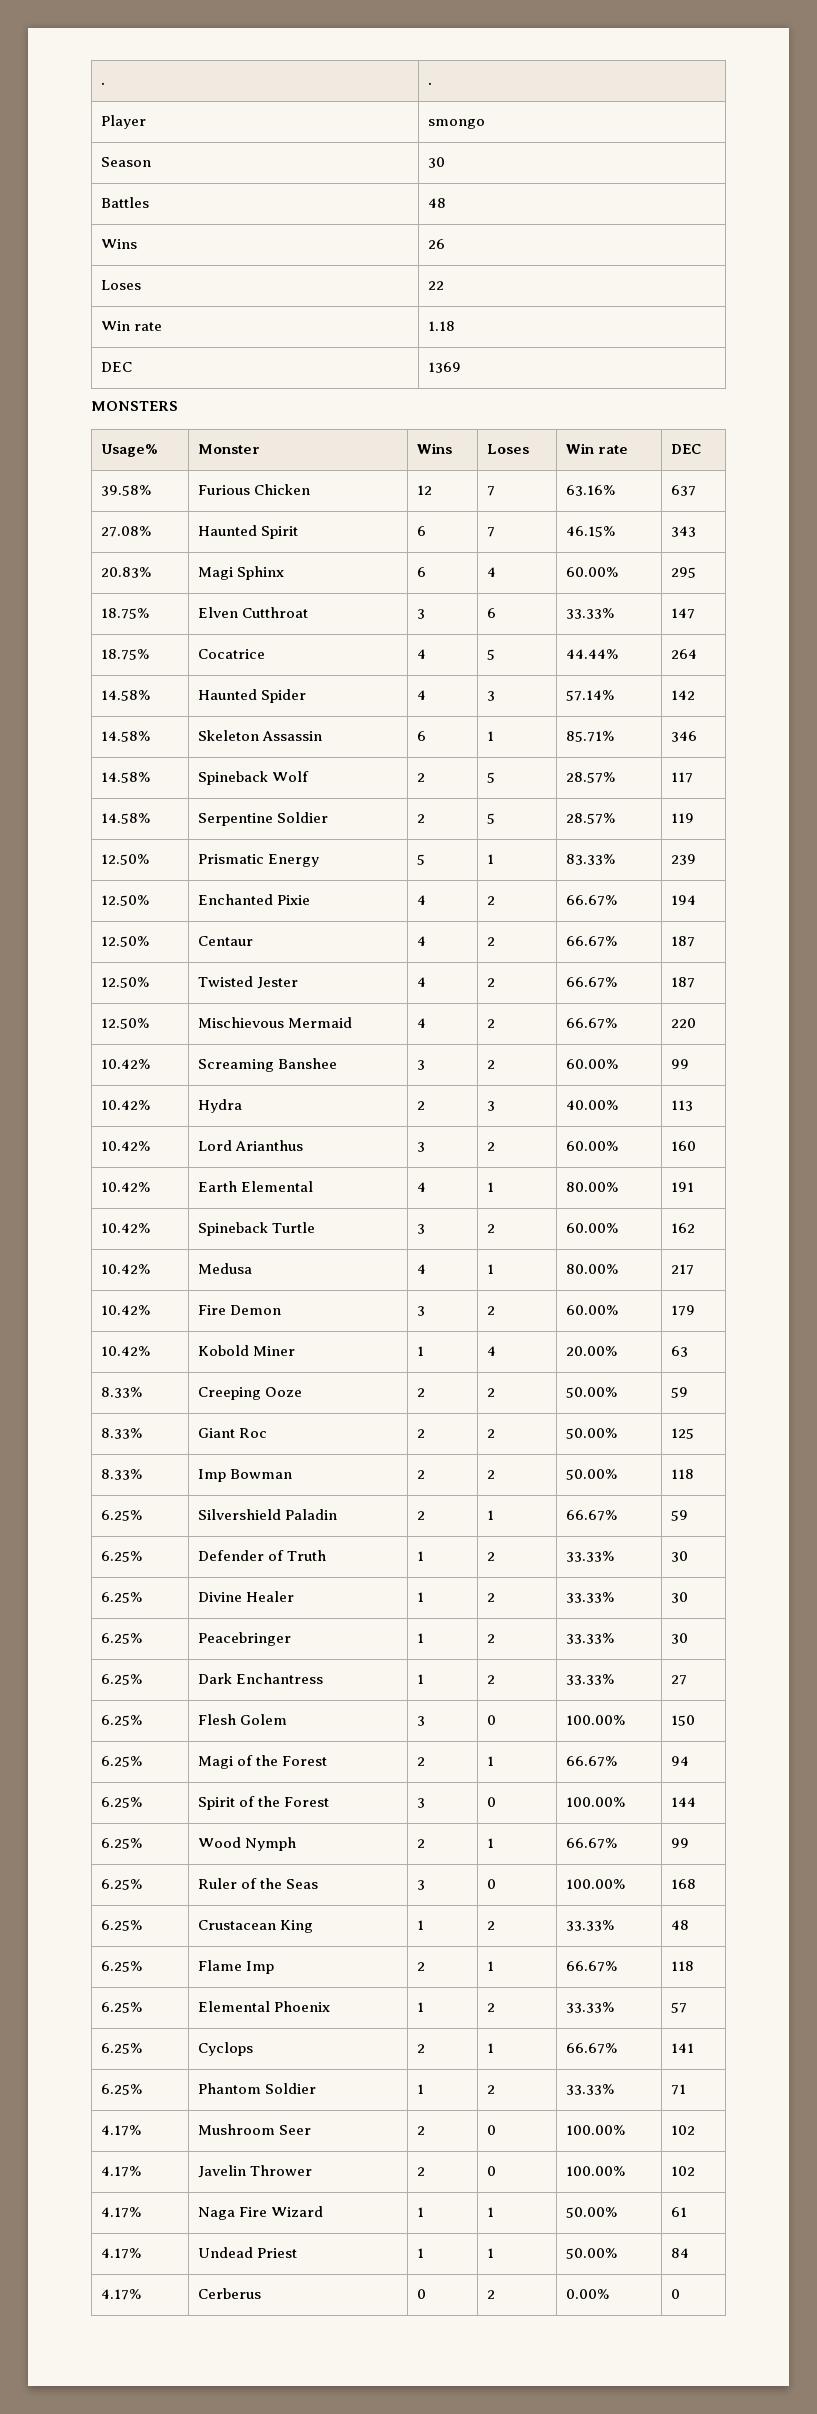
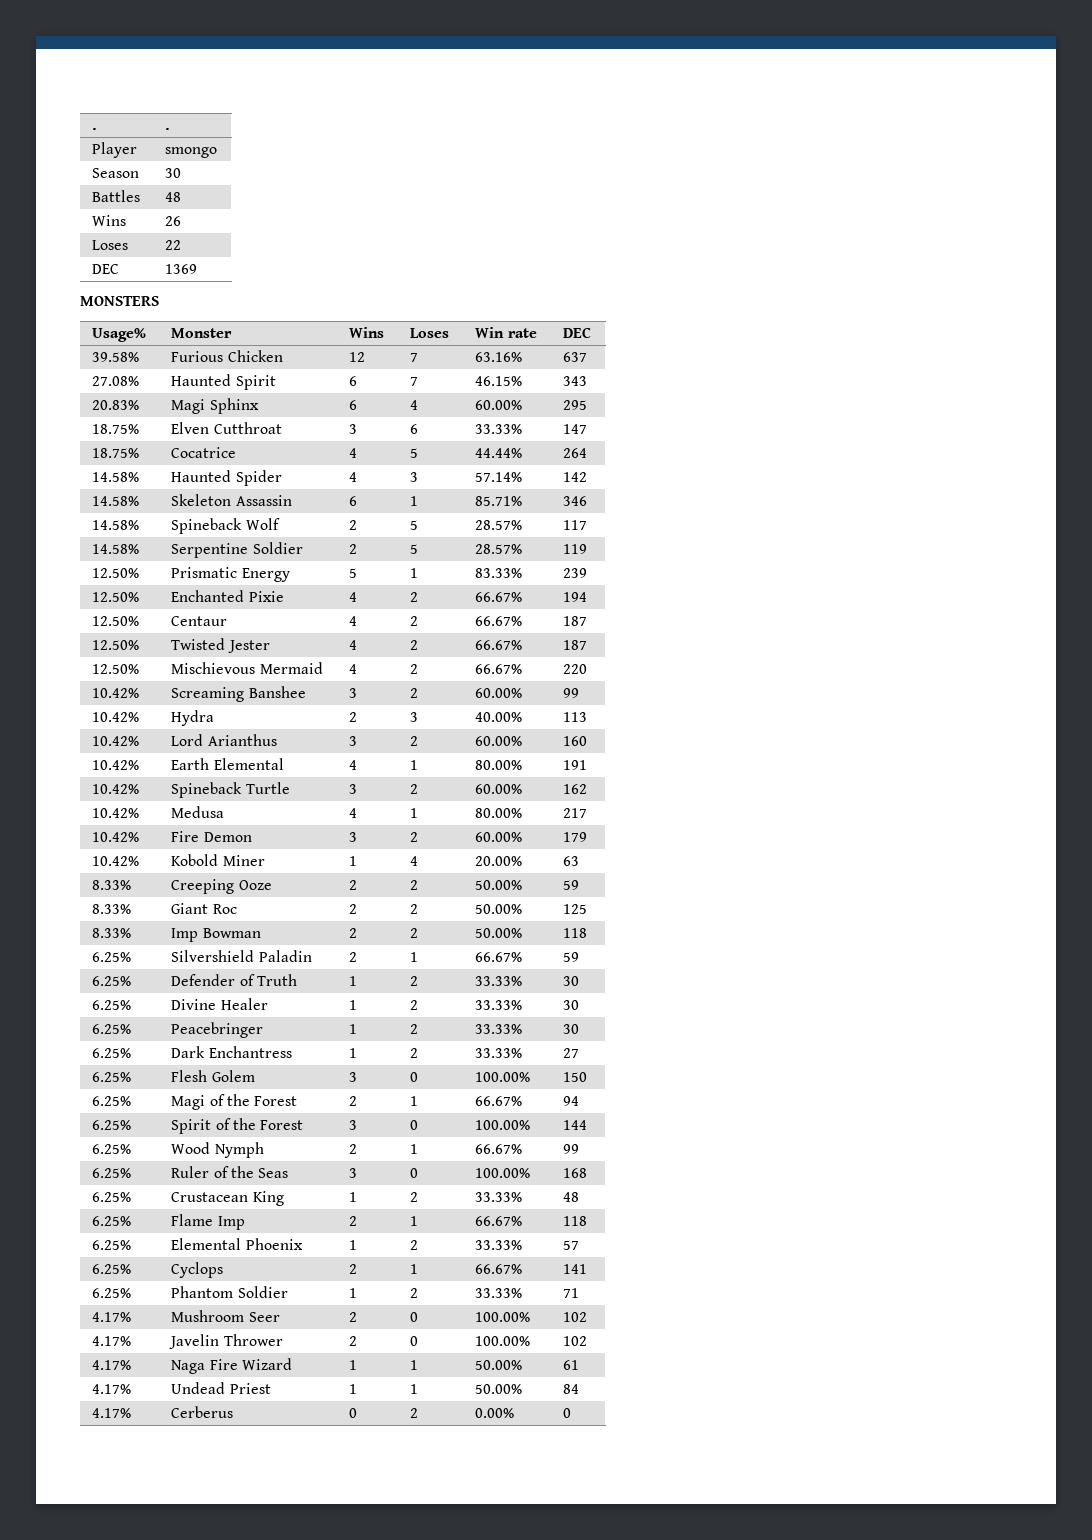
- Win rate | 1.18

